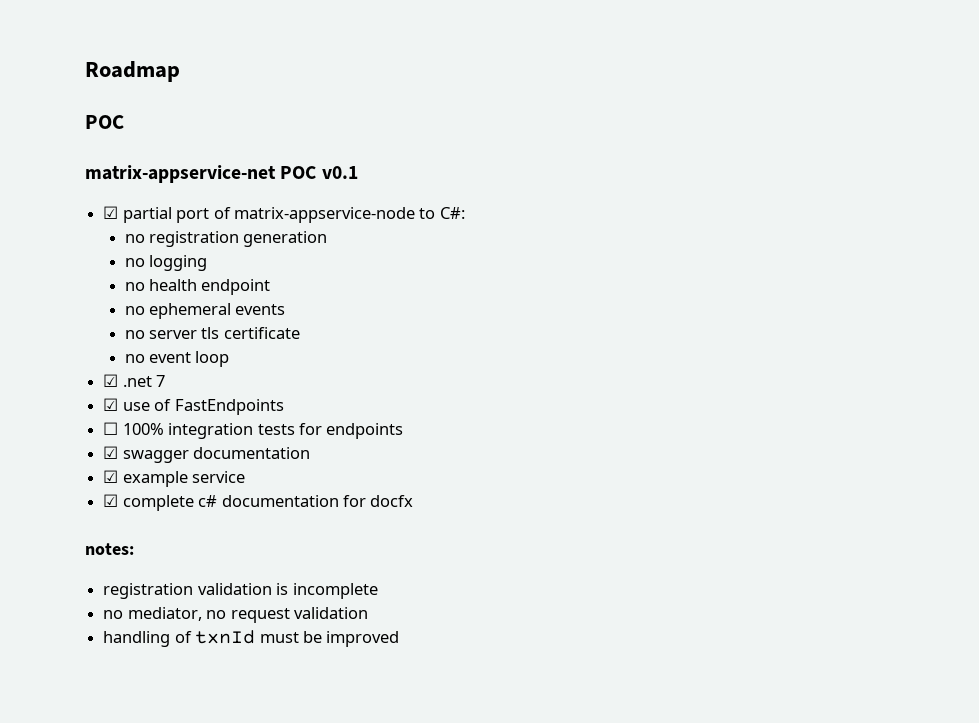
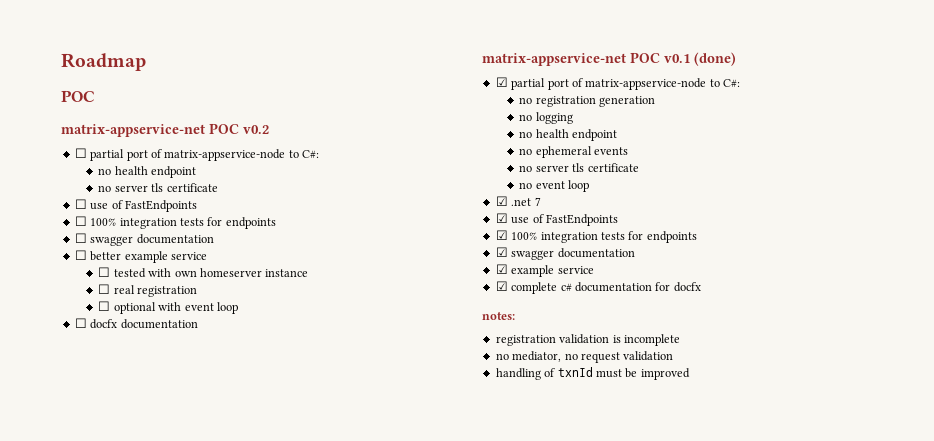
+ matrix-appservice-net POC v0.2
+ ☐ partial port of matrix-appservice-node to C#:
+ no health endpoint
+ no server tls certificate
+ ☐ use of FastEndpoints
+ ☐ 100% integration tests for endpoints
+ ☐ swagger documentation
+ ☐ better example service
+ ☐ tested with own homeserver instance
+ ☐ real registration
+ ☐ optional with event loop
+ ☐ docfx documentation
- matrix-appservice-net POC v0.1
+ matrix-appservice-net POC v0.1 (done)
- ☐ 100% integration tests for endpoints
+ ☑ 100% integration tests for endpoints

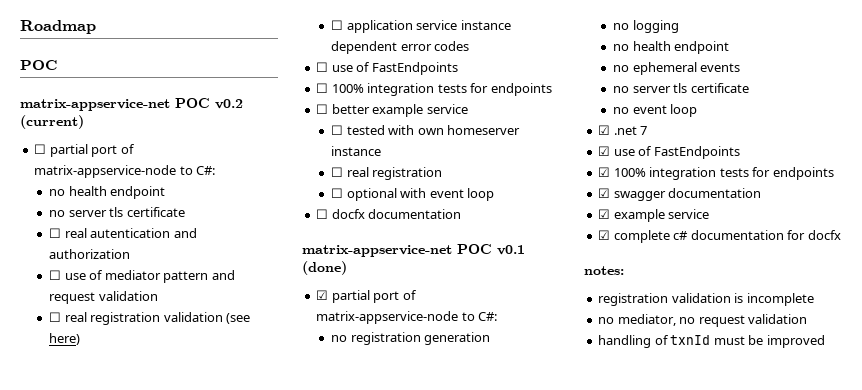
- matrix-appservice-net POC v0.2
+ matrix-appservice-net POC v0.2 (current)
+ ☐ real autentication and authorization
+ ☐ use of mediator pattern and request validation
+ ☐ real registration validation (see here)
+ ☐ application service instance dependent error codes
- ☐ swagger documentation

